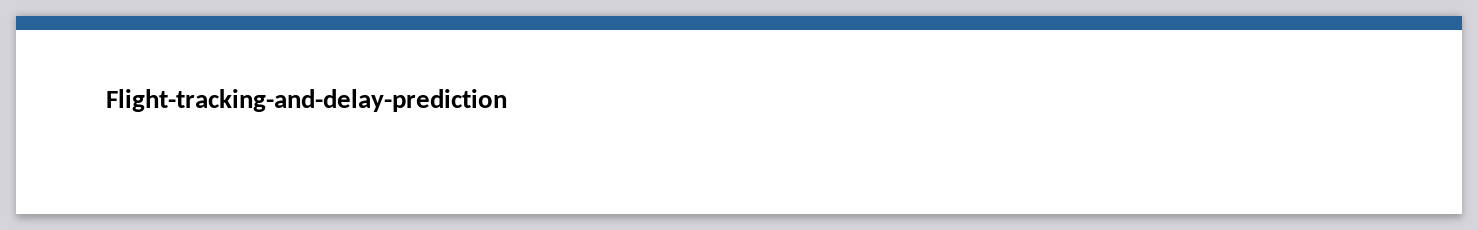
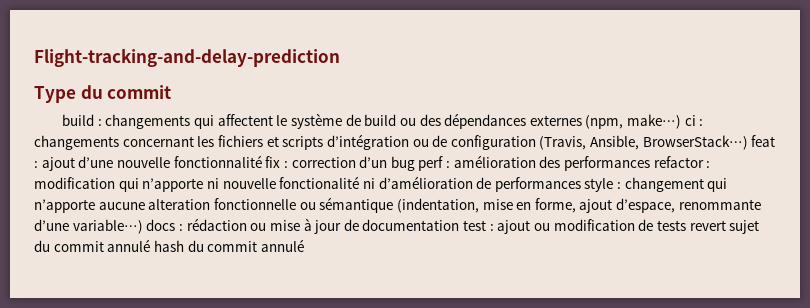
+ Type du commit
+ build : changements qui affectent le système de build ou des dépendances externes (npm, make…) ci : changements concernant les fichiers et scripts d’intégration ou de configuration (Travis, Ansible, BrowserStack…) feat : ajout d’une nouvelle fonctionnalité fix : correction d’un bug perf : amélioration des performances refactor : modification qui n’apporte ni nouvelle fonctionalité ni d’amélioration de performances style : changement qui n’apporte aucune alteration fonctionnelle ou sémantique (indentation, mise en forme, ajout d’espace, renommante d’une variable…) docs : rédaction ou mise à jour de documentation test : ajout ou modification de tests revert sujet du commit annulé hash du commit annulé

